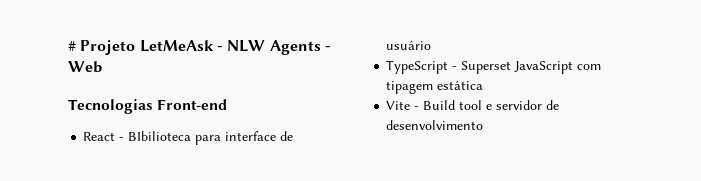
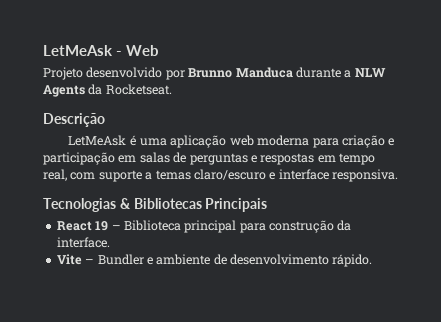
- # Projeto LetMeAsk - NLW Agents - Web
- Tecnologias Front-end
- React - BIbilioteca para interface de usuário
- TypeScript - Superset JavaScript com tipagem estática
- Vite - Build tool e servidor de desenvolvimento
+ LetMeAsk - Web
+ Projeto desenvolvido por Brunno Manduca durante a NLW Agents da Rocketseat.
+ Descrição
+ LetMeAsk é uma aplicação web moderna para criação e participação em salas de perguntas e respostas em tempo real, com suporte a temas claro/escuro e interface responsiva.
+ Tecnologias & Bibliotecas Principais
+ React 19 – Biblioteca principal para construção da interface.
+ Vite – Bundler e ambiente de desenvolvimento rápido.

